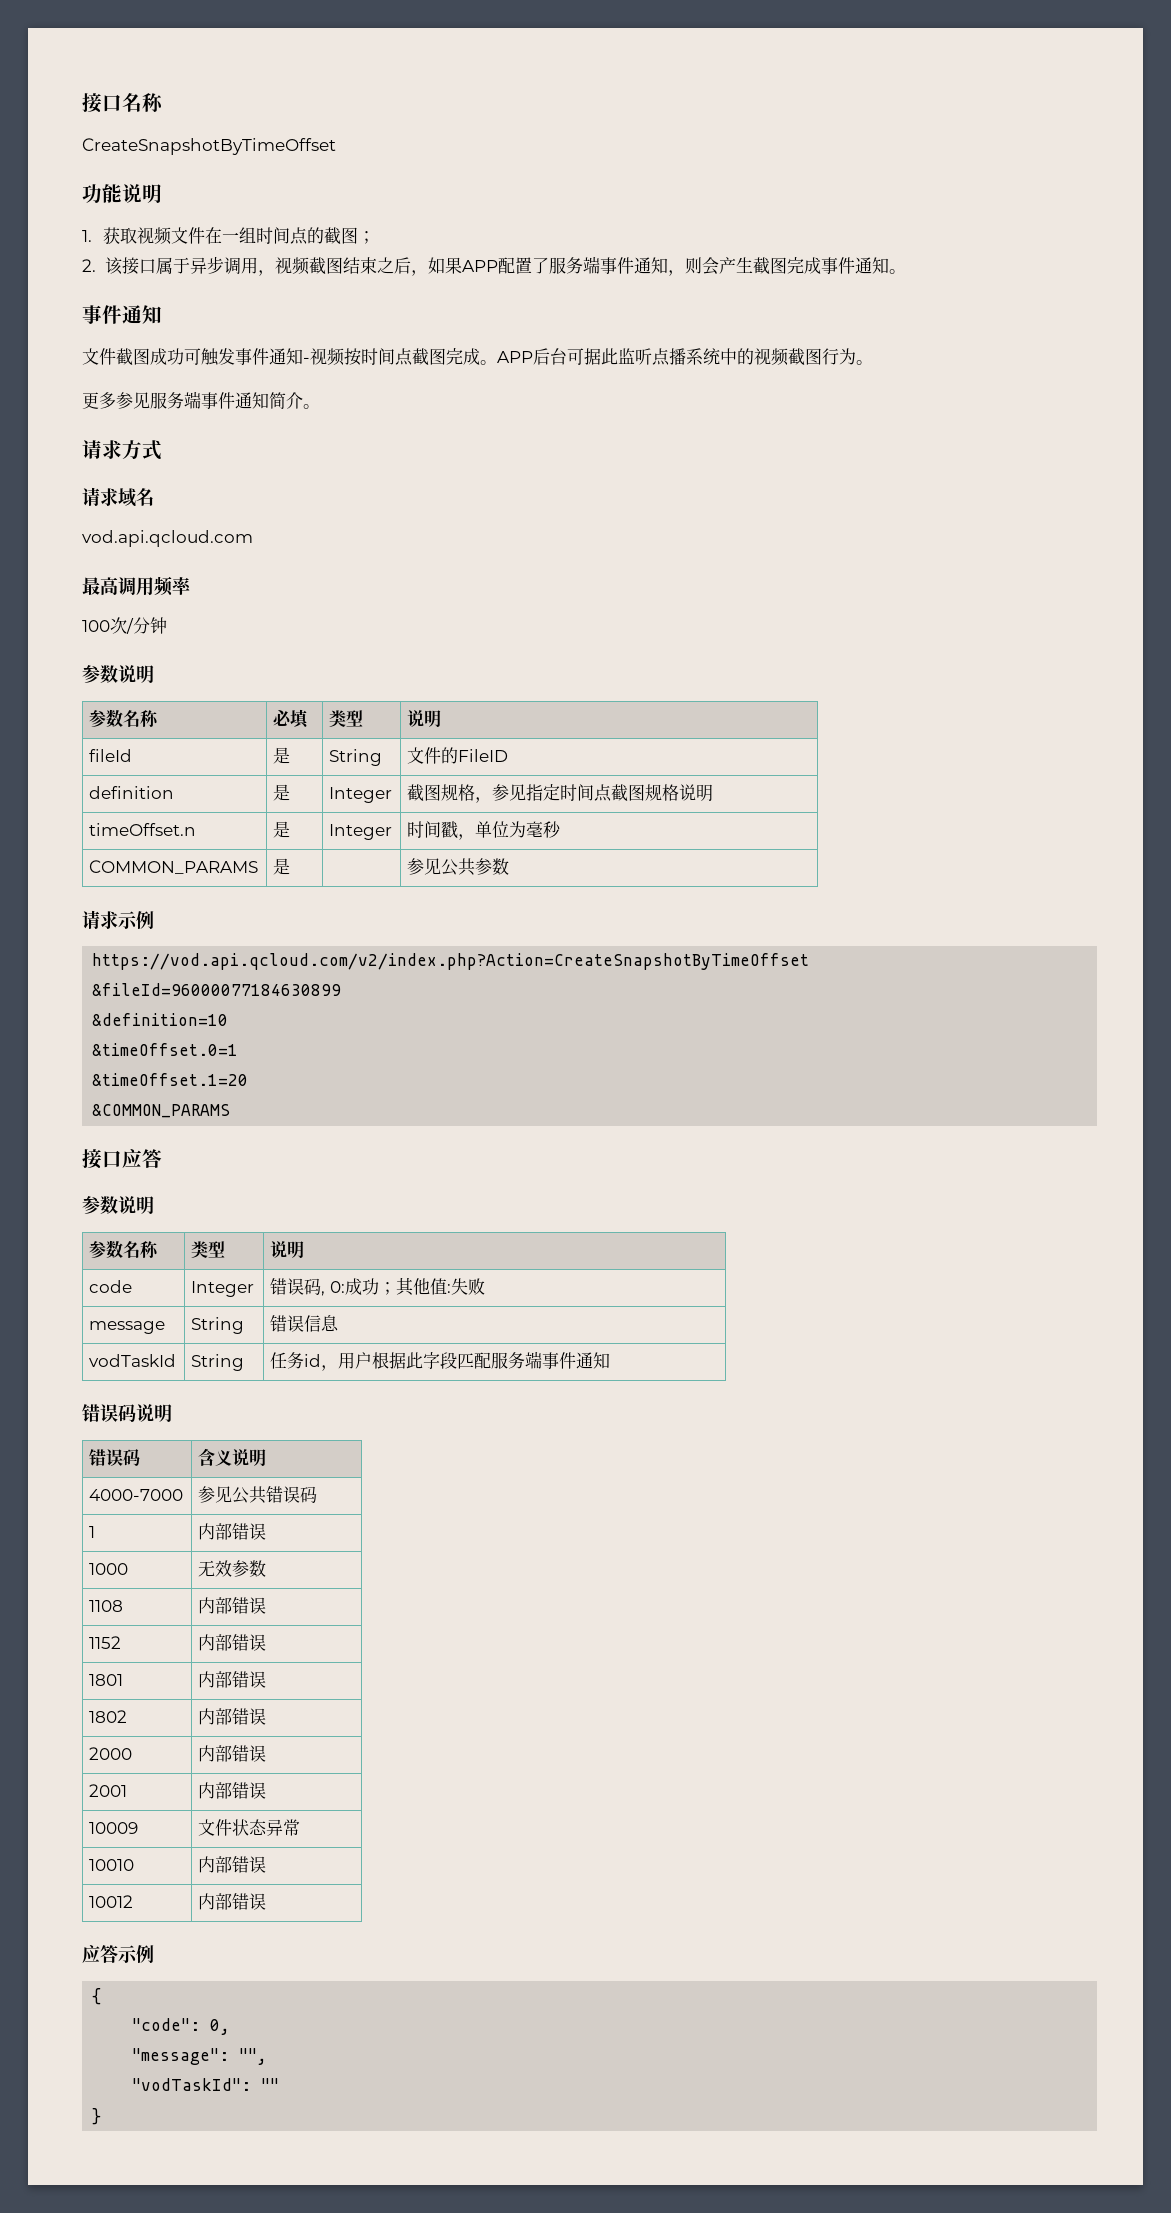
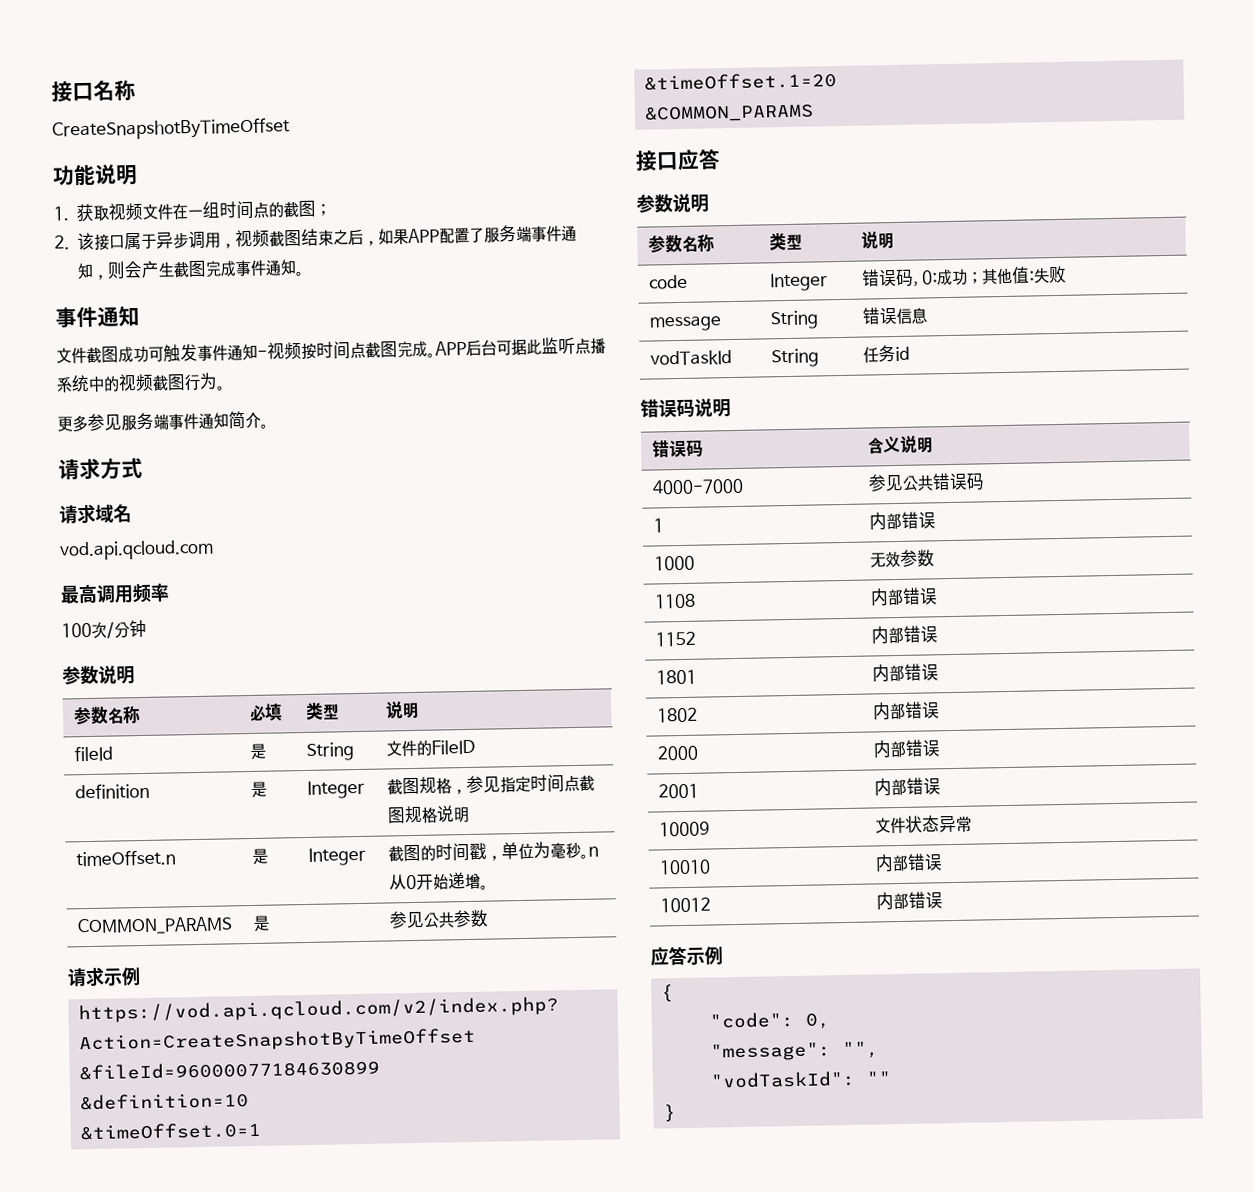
- timeOffset.n | 是 | Integer | 时间戳，单位为毫秒
+ timeOffset.n | 是 | Integer | 截图的时间戳，单位为毫秒。n从0开始递增。
- vodTaskId | String | 任务id，用户根据此字段匹配服务端事件通知
+ vodTaskId | String | 任务id

